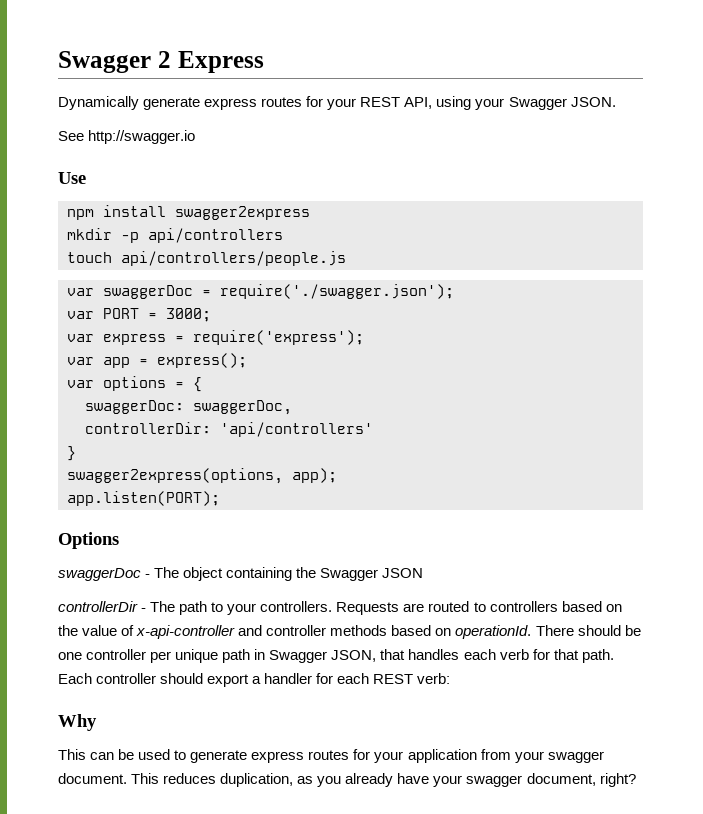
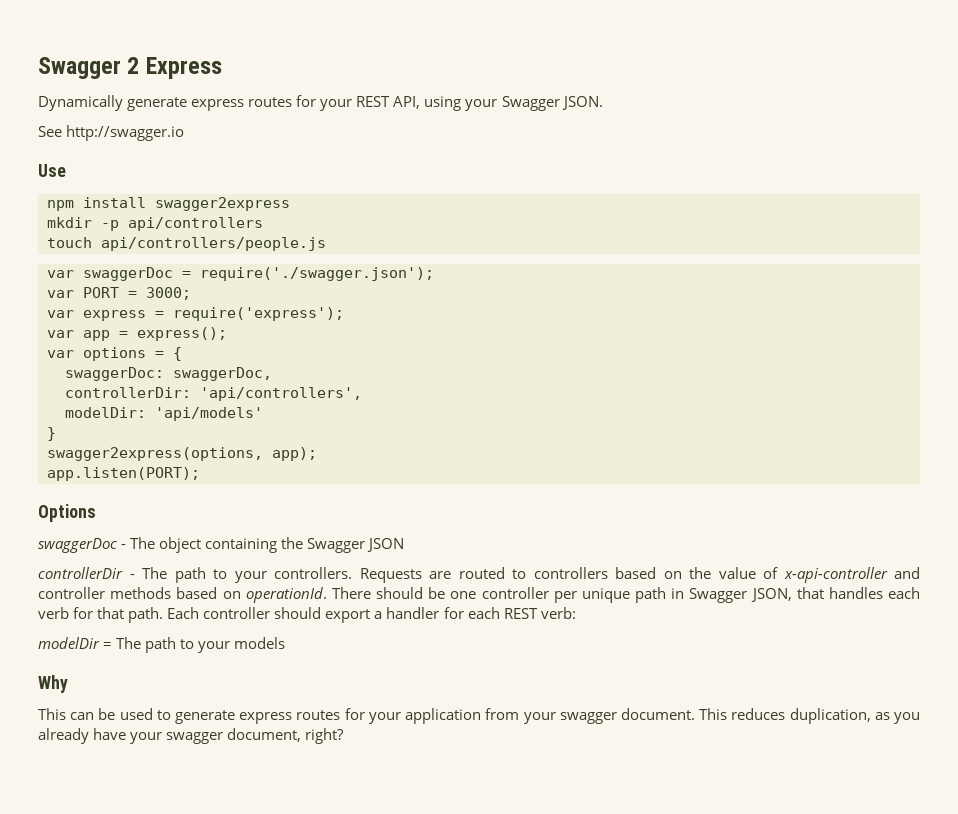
- controllerDir: 'api/controllers'
+ controllerDir: 'api/controllers',
+ modelDir: 'api/models'
+ modelDir = The path to your models

